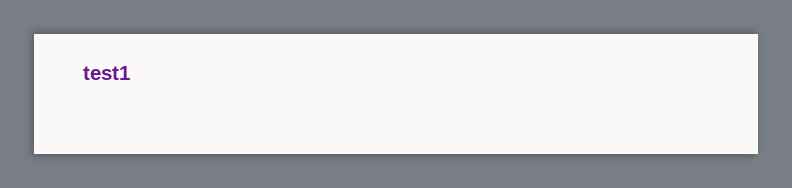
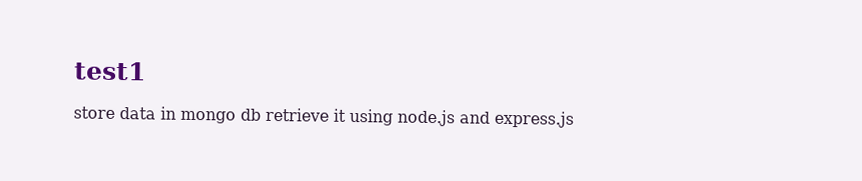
+ store data in mongo db retrieve it using node.js and express.js

